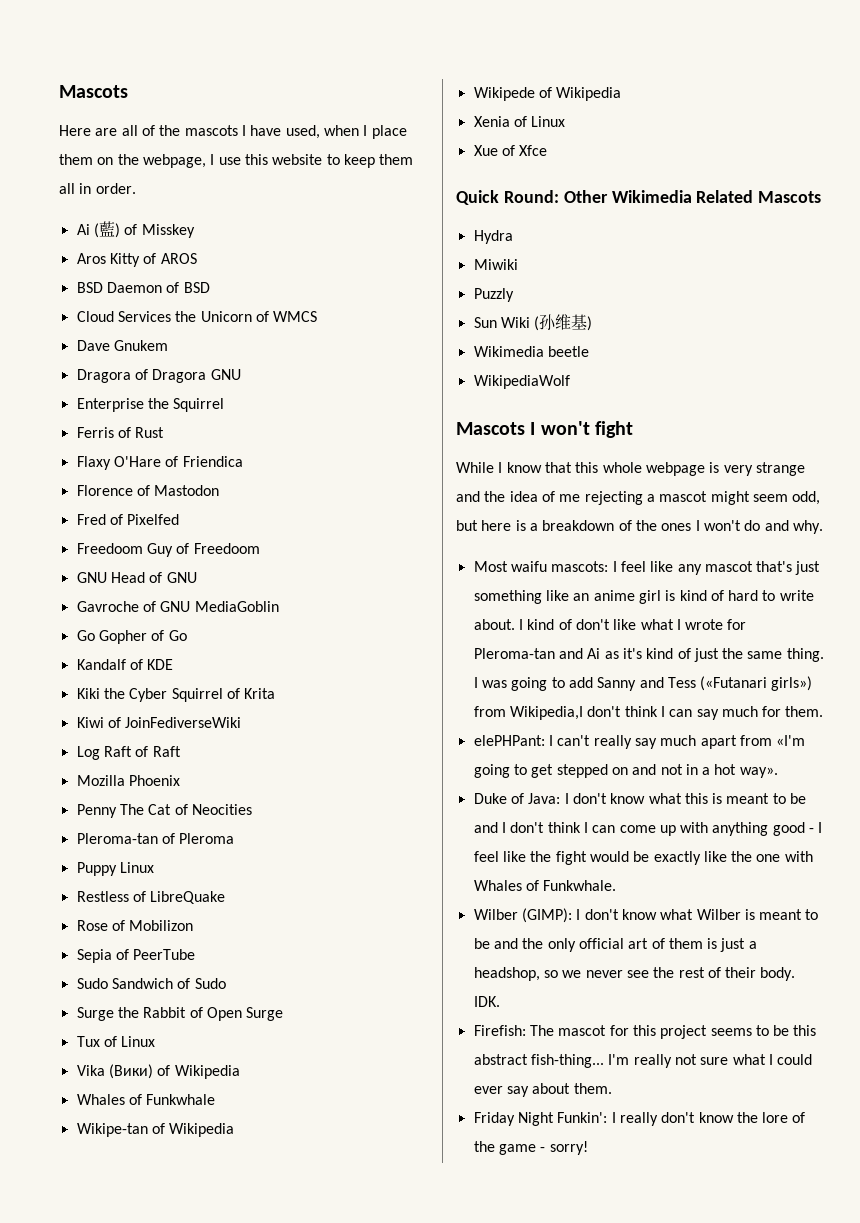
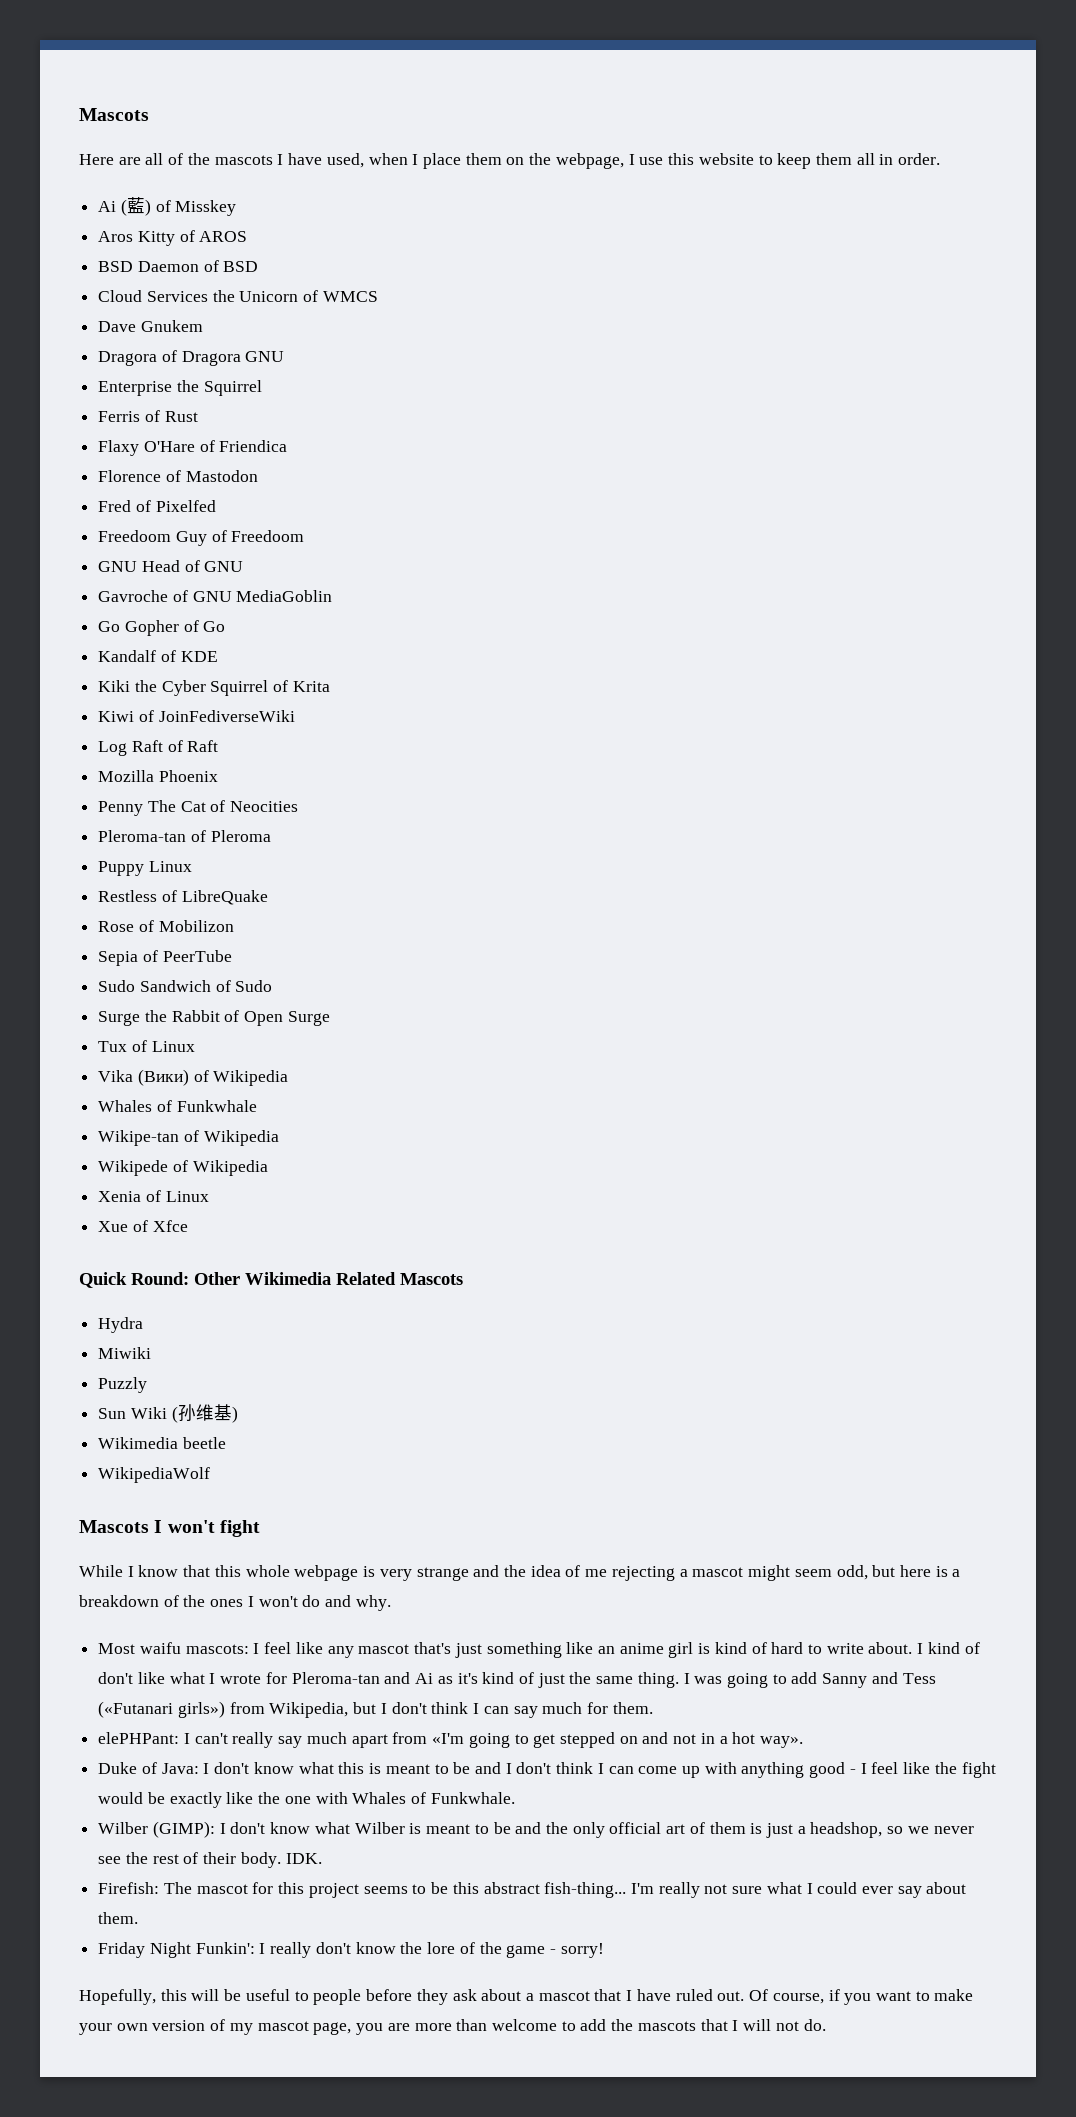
- I was going to add Sanny and Tess («Futanari girls») from Wikipedia,I don't think I can say much for them.
+ I was going to add Sanny and Tess («Futanari girls») from Wikipedia, but I don't think I can say much for them.
+ Hopefully, this will be useful to people before they ask about a mascot that I have ruled out. Of course, if you want to make your own version of my mascot page, you are more than welcome to add the mascots that I will not do.

